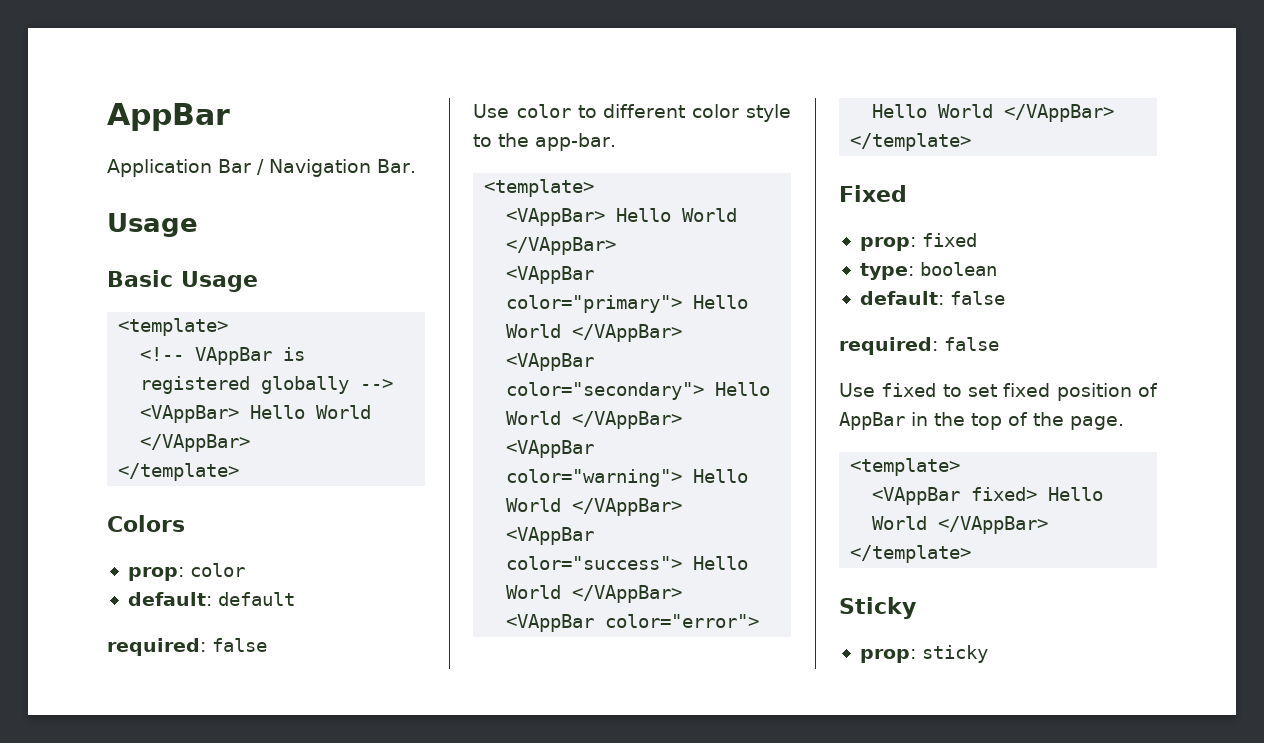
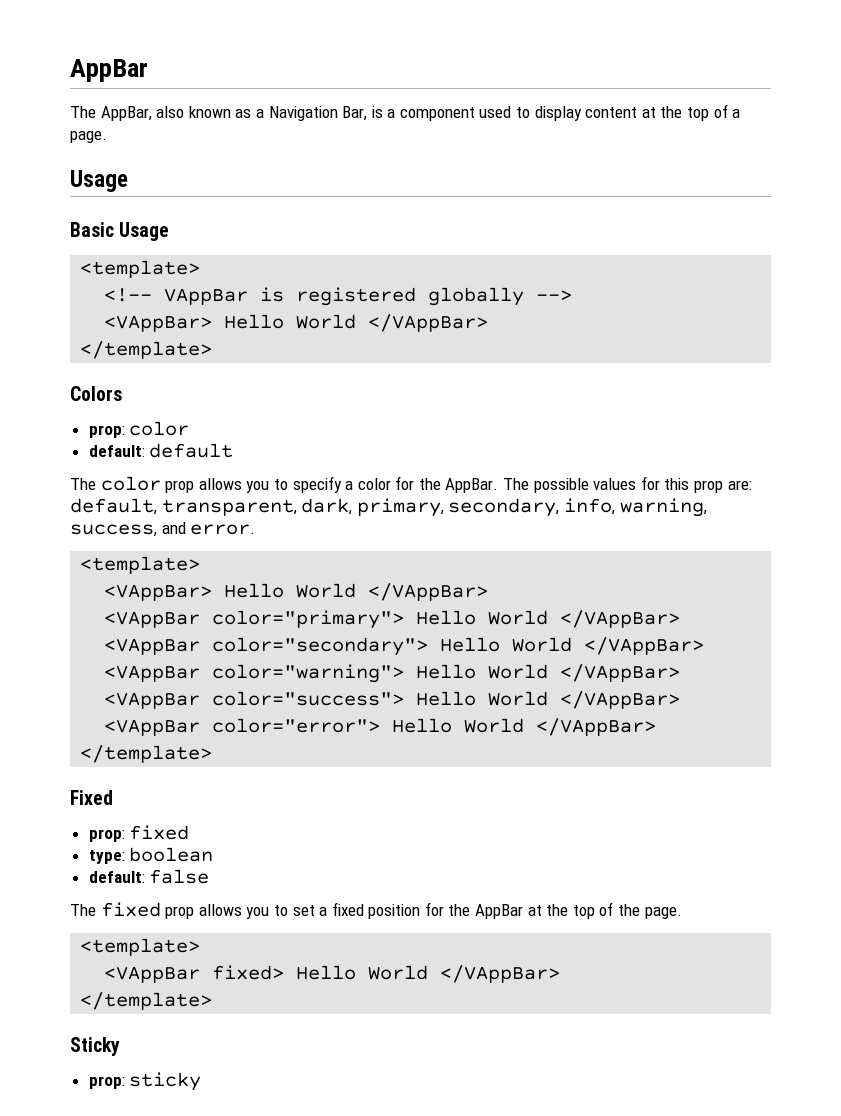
- Application Bar / Navigation Bar.
+ The AppBar, also known as a Navigation Bar, is a component used to display content at the top of a page.
  default: default
- required: false
- Use color to different color style to the app-bar.
+ The color prop allows you to specify a color for the AppBar. The possible values for this prop are: default, transparent, dark, primary, secondary, info, warning, success, and error.
  default: false
- required: false
- Use fixed to set fixed position of AppBar in the top of the page.
+ The fixed prop allows you to set a fixed position for the AppBar at the top of the page.

